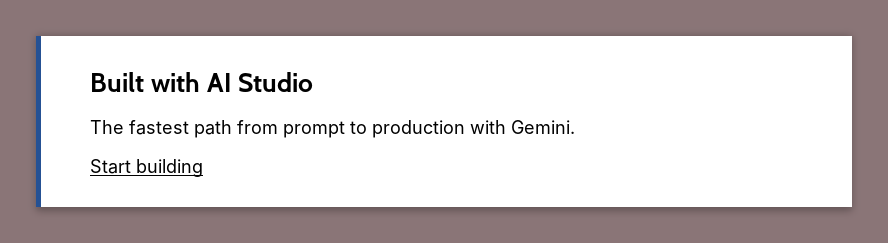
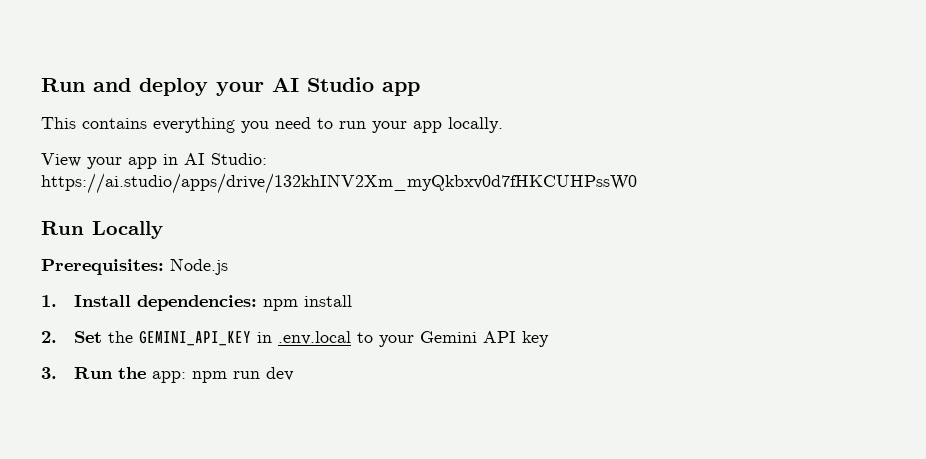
- Built with AI Studio
- The fastest path from prompt to production with Gemini.
- Start building
+ Run and deploy your AI Studio app
+ This contains everything you need to run your app locally.
+ View your app in AI Studio: https://ai.studio/apps/drive/132khINV2Xm_myQkbxv0d7fHKCUHPssW0
+ Run Locally
+ Prerequisites: Node.js
+ 1. Install dependencies: npm install
+ 2. Set the GEMINI_API_KEY in .env.local to your Gemini API key
+ 3. Run the app: npm run dev

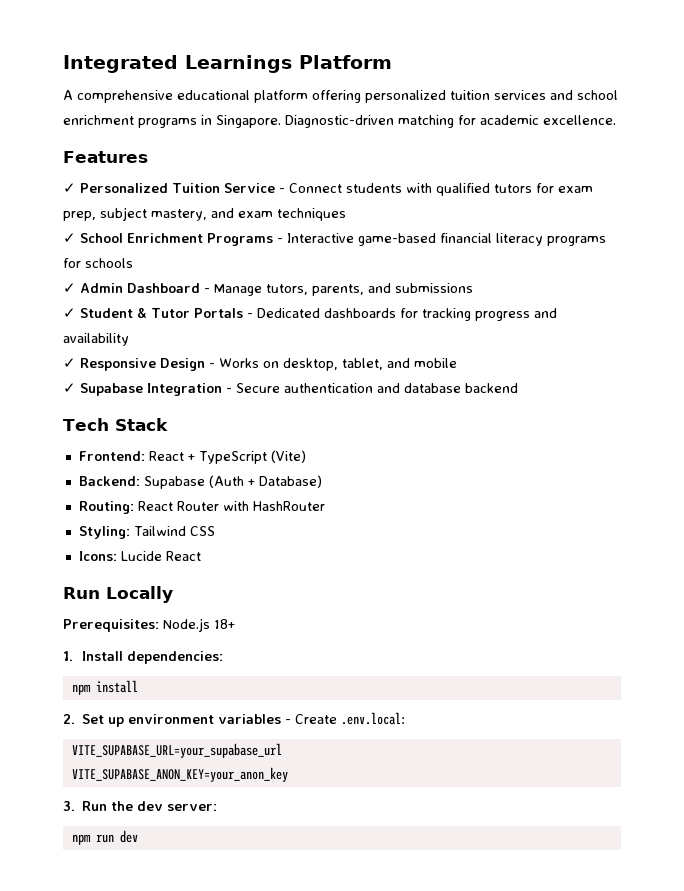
- Run and deploy your AI Studio app
- This contains everything you need to run your app locally.
- View your app in AI Studio: https://ai.studio/apps/drive/132khINV2Xm_myQkbxv0d7fHKCUHPssW0
+ Integrated Learnings Platform
+ A comprehensive educational platform offering personalized tuition services and school enrichment programs in Singapore. Diagnostic-driven matching for academic excellence.
+ Features
+ ✓ Personalized Tuition Service - Connect students with qualified tutors for exam prep, subject mastery, and exam techniques
+ ✓ School Enrichment Programs - Interactive game-based financial literacy programs for schools
+ ✓ Admin Dashboard - Manage tutors, parents, and submissions
+ ✓ Student & Tutor Portals - Dedicated dashboards for tracking progress and availability
+ ✓ Responsive Design - Works on desktop, tablet, and mobile
+ ✓ Supabase Integration - Secure authentication and database backend
+ Tech Stack
+ Frontend: React + TypeScript (Vite)
+ Backend: Supabase (Auth + Database)
+ Routing: React Router with HashRouter
+ Styling: Tailwind CSS
+ Icons: Lucide React
- Prerequisites: Node.js
+ Prerequisites: Node.js 18+
- 1. Install dependencies: npm install
+ 1. Install dependencies:
+ npm install
- 2. Set the GEMINI_API_KEY in .env.local to your Gemini API key
+ 2. Set up environment variables - Create .env.local:
+ VITE_SUPABASE_URL=your_supabase_url
+ VITE_SUPABASE_ANON_KEY=your_anon_key
- 3. Run the app: npm run dev
+ 3. Run the dev server:
+ npm run dev

